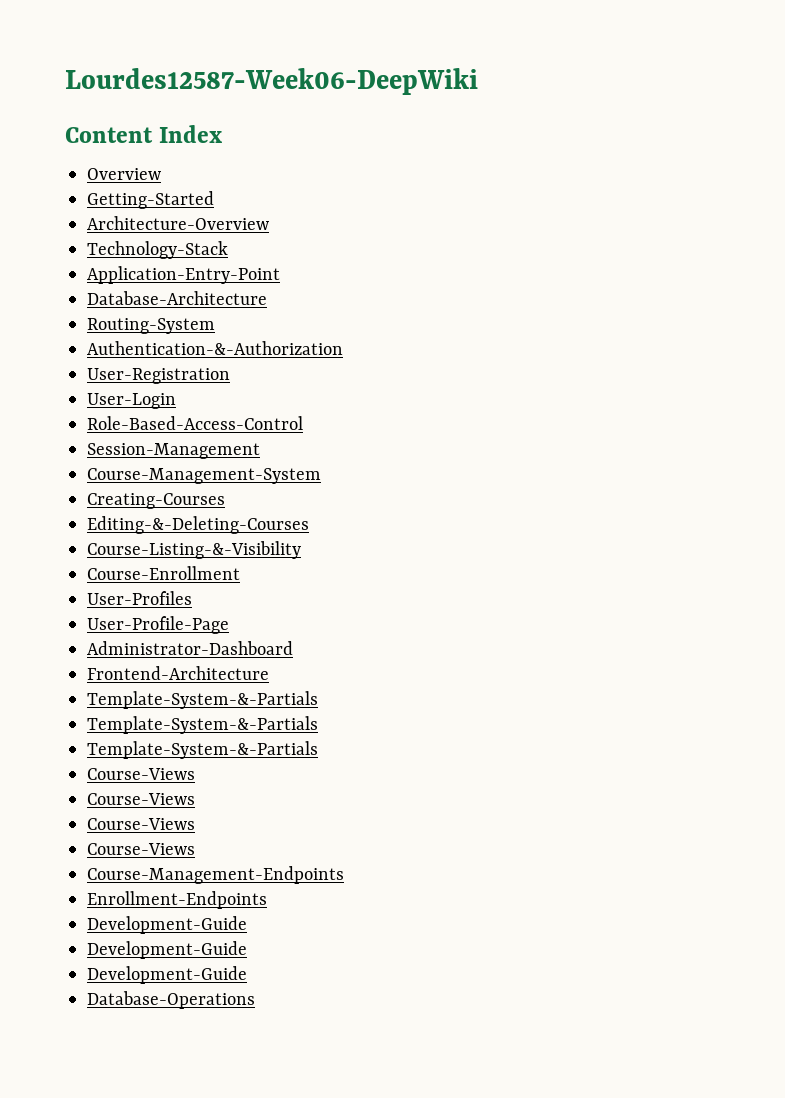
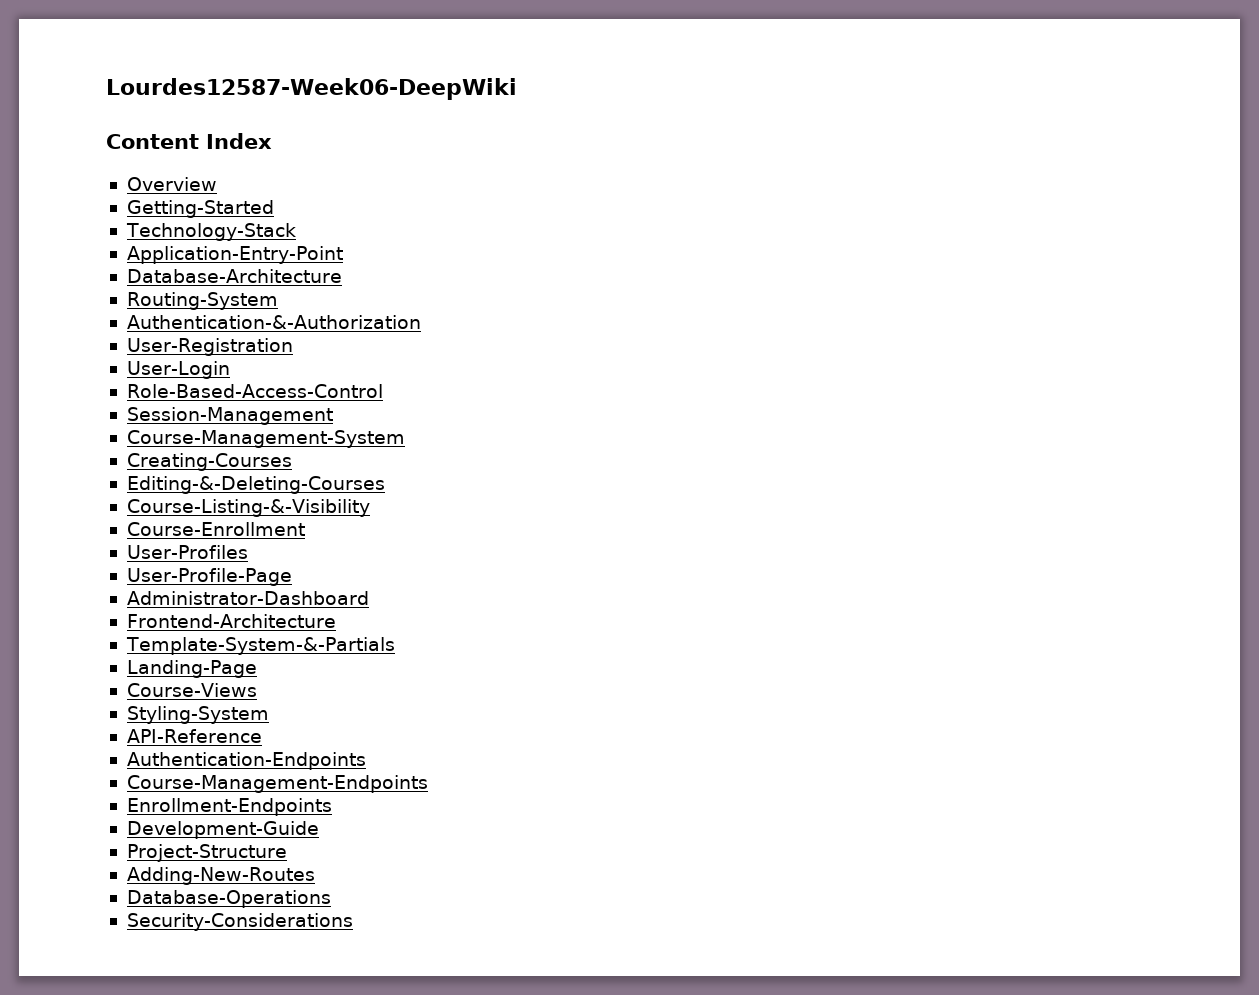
- Architecture-Overview
  Frontend-Architecture
  Template-System-&-Partials
- Template-System-&-Partials
- Template-System-&-Partials
+ Landing-Page
  Course-Views
- Course-Views
- Course-Views
- Course-Views
+ Styling-System
+ API-Reference
+ Authentication-Endpoints
  Enrollment-Endpoints
  Development-Guide
- Development-Guide
- Development-Guide
+ Project-Structure
+ Adding-New-Routes
+ Security-Considerations

